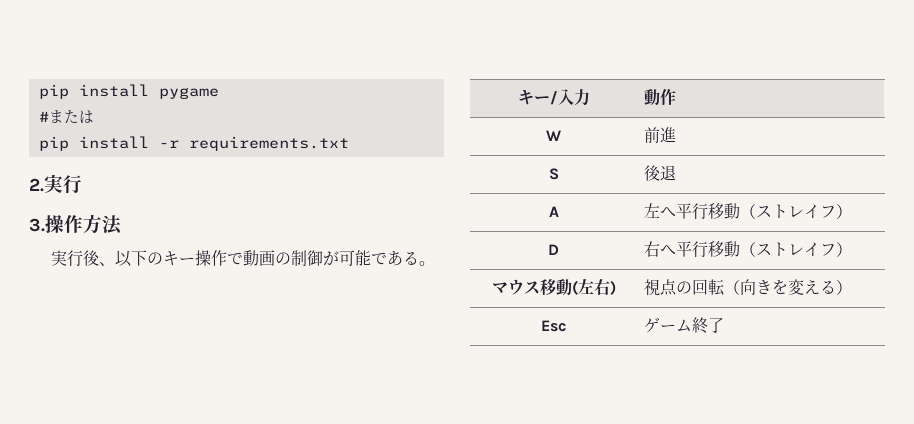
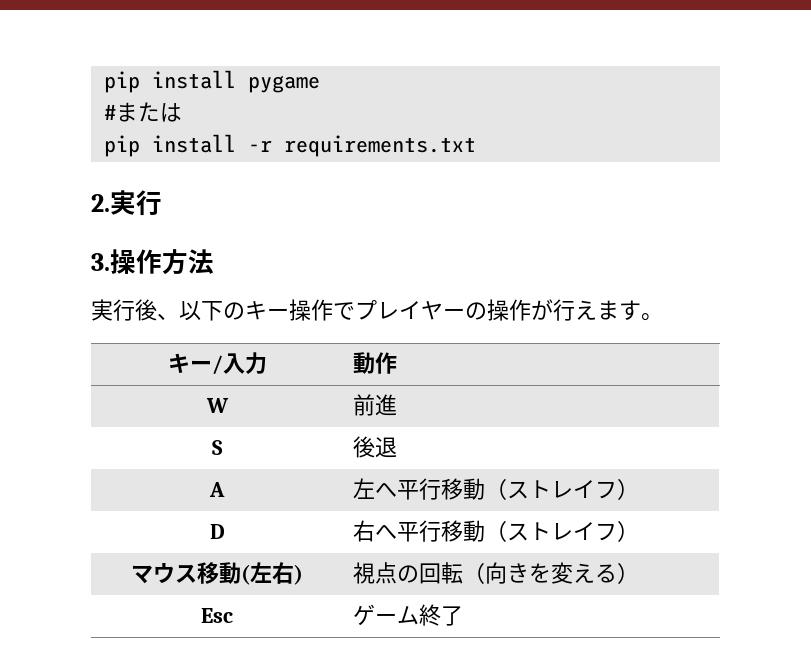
- 実行後、以下のキー操作で動画の制御が可能である。
+ 実行後、以下のキー操作でプレイヤーの操作が行えます。

